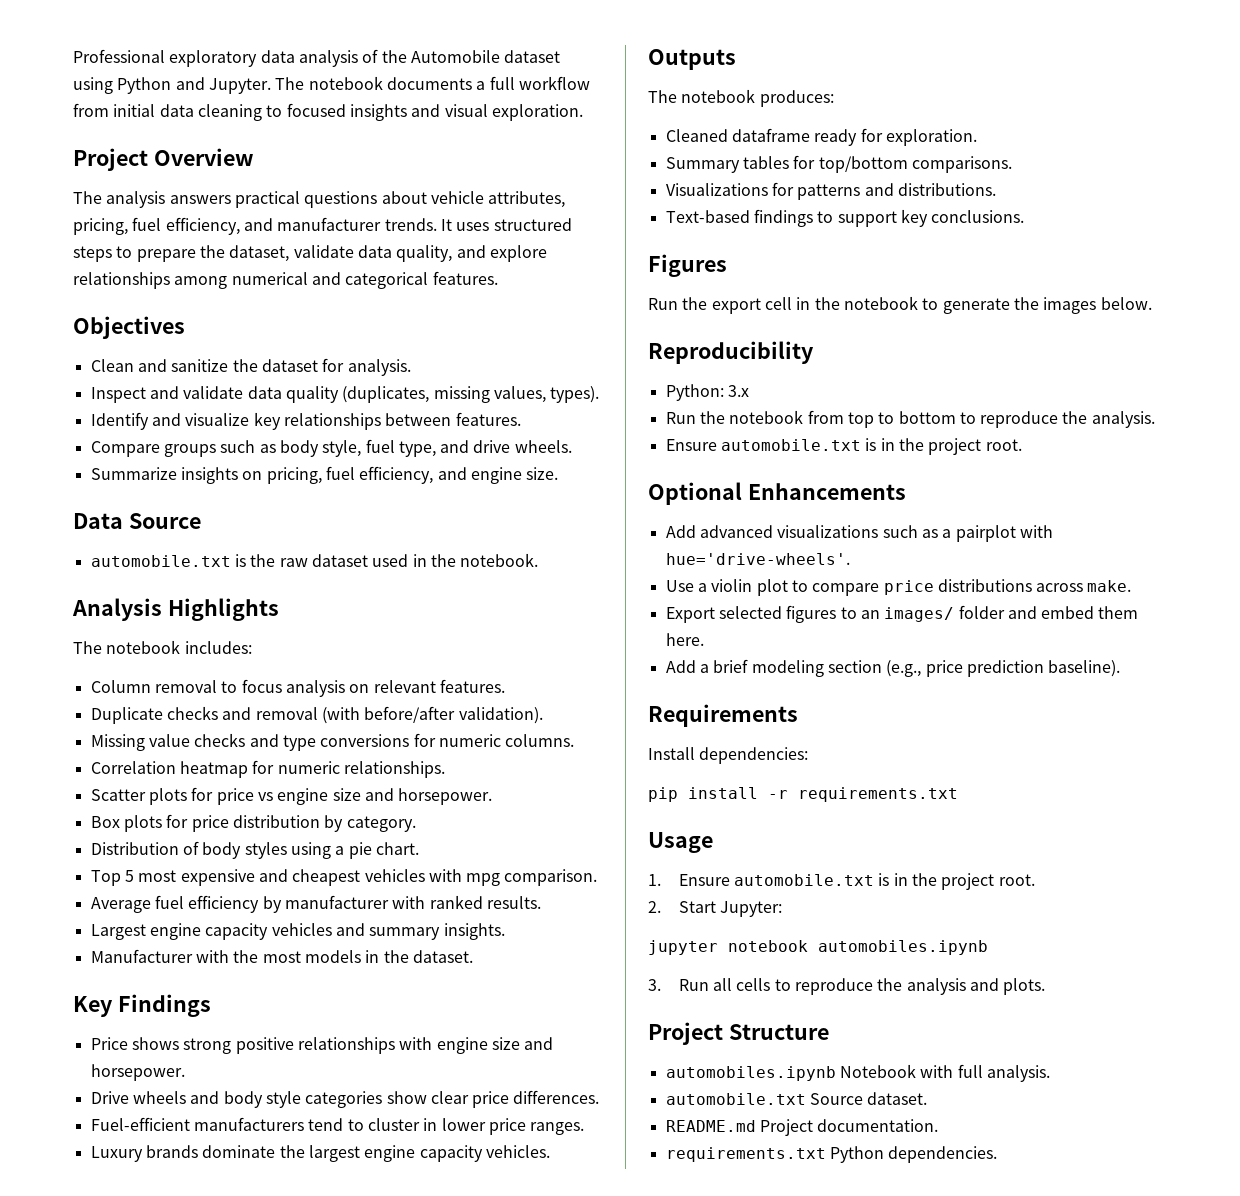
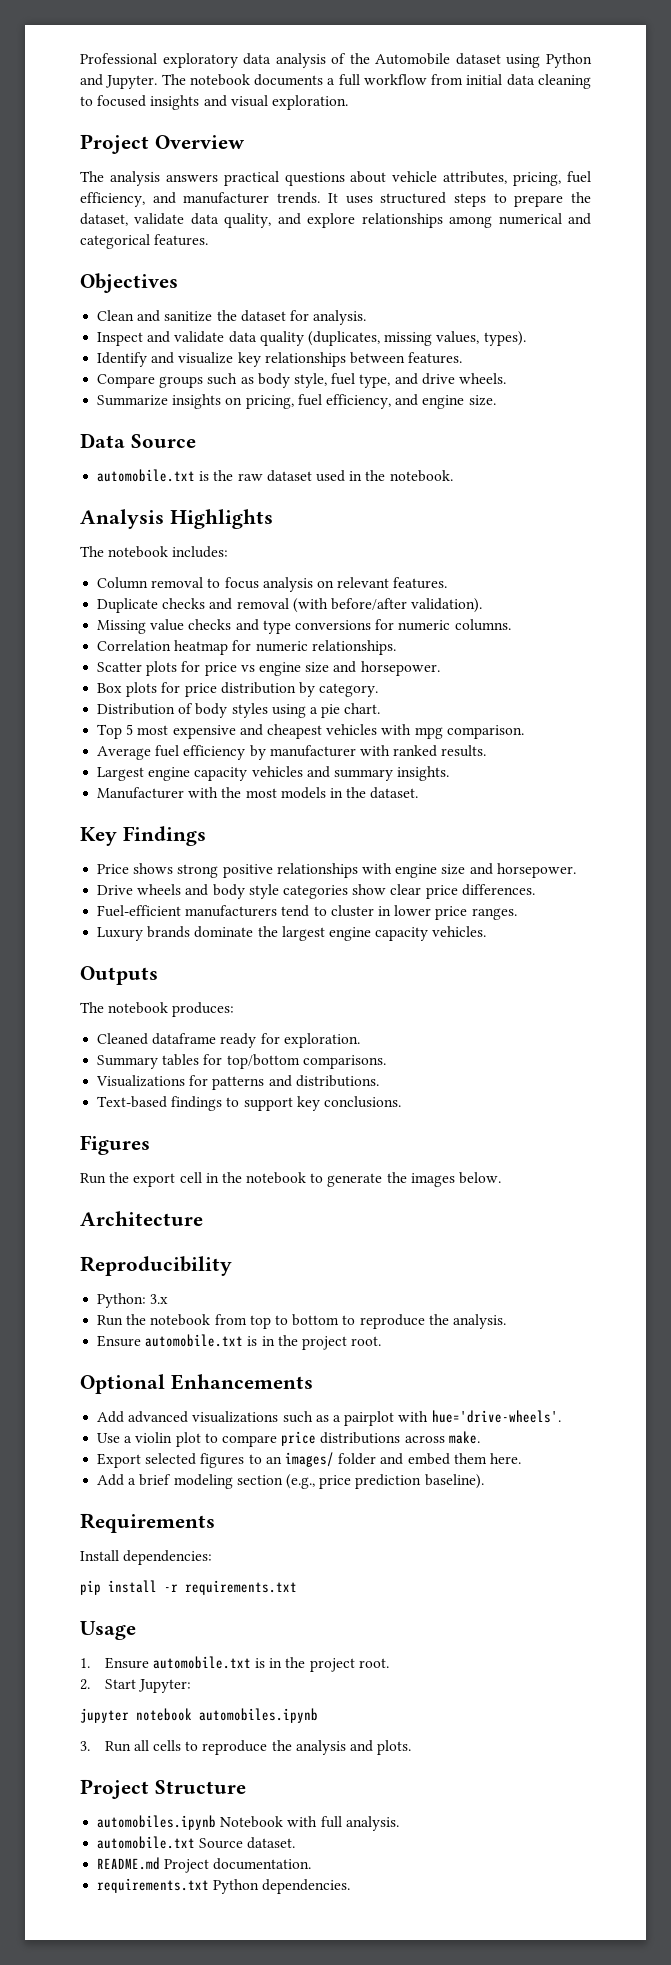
+ Architecture

